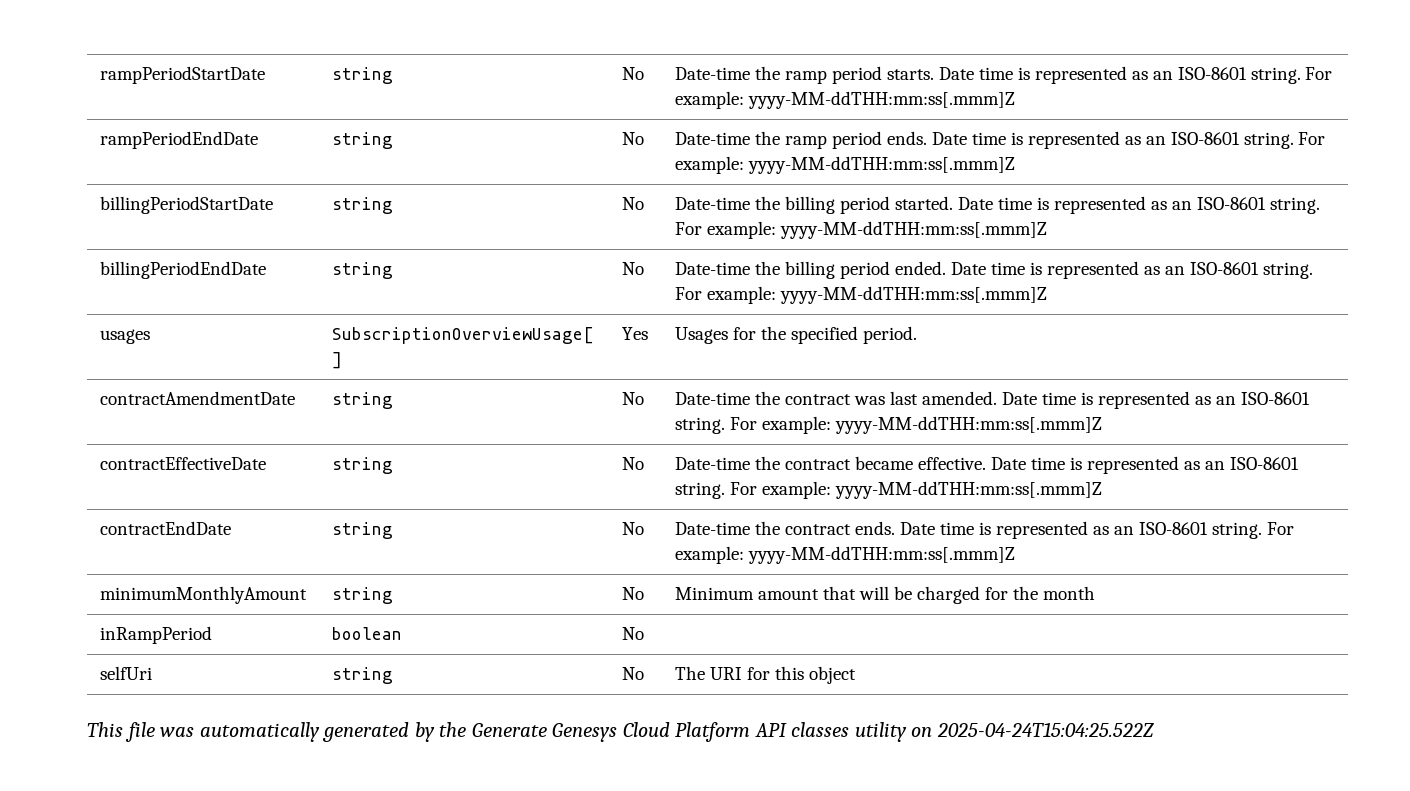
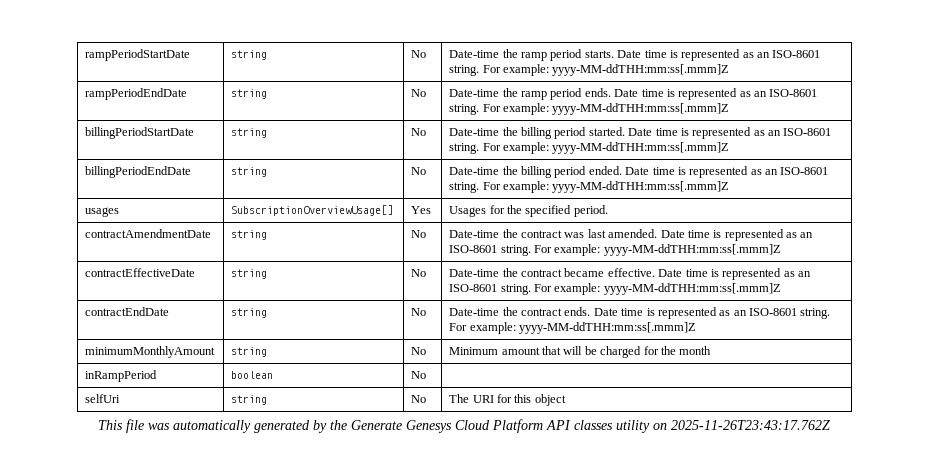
- This file was automatically generated by the Generate Genesys Cloud Platform API classes utility on 2025-04-24T15:04:25.522Z
+ This file was automatically generated by the Generate Genesys Cloud Platform API classes utility on 2025-11-26T23:43:17.762Z

